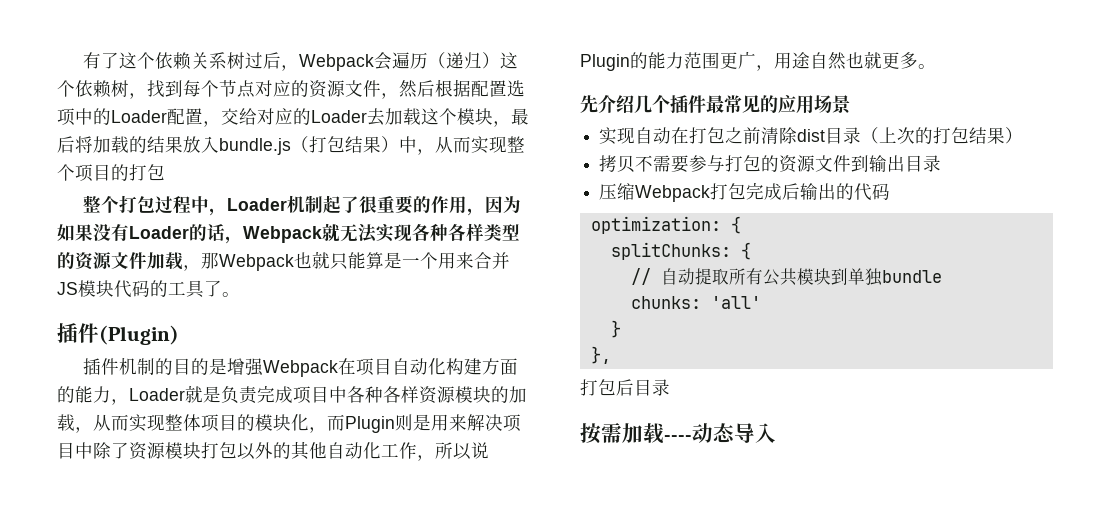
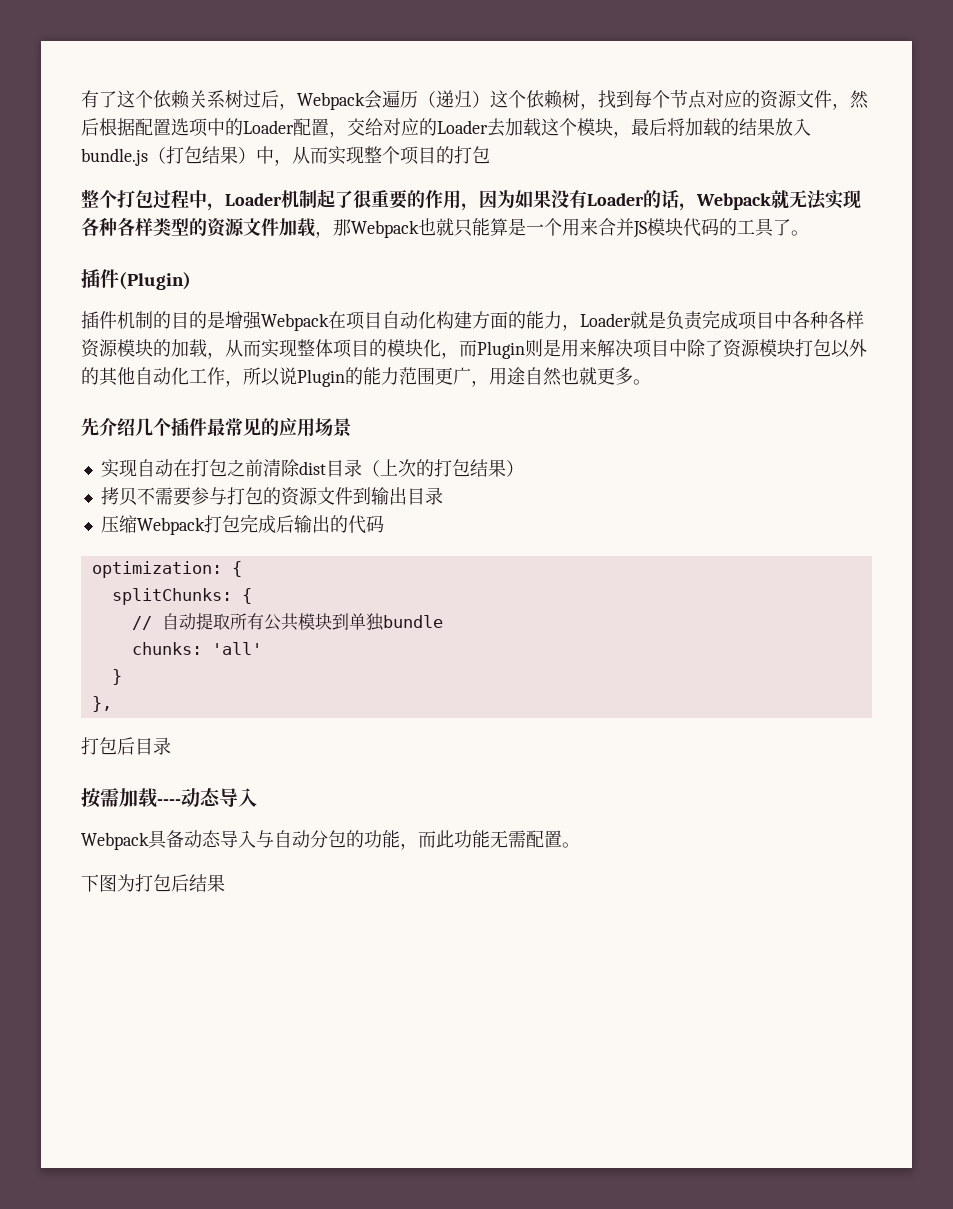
+ Webpack具备动态导入与自动分包的功能，而此功能无需配置。
+ 下图为打包后结果

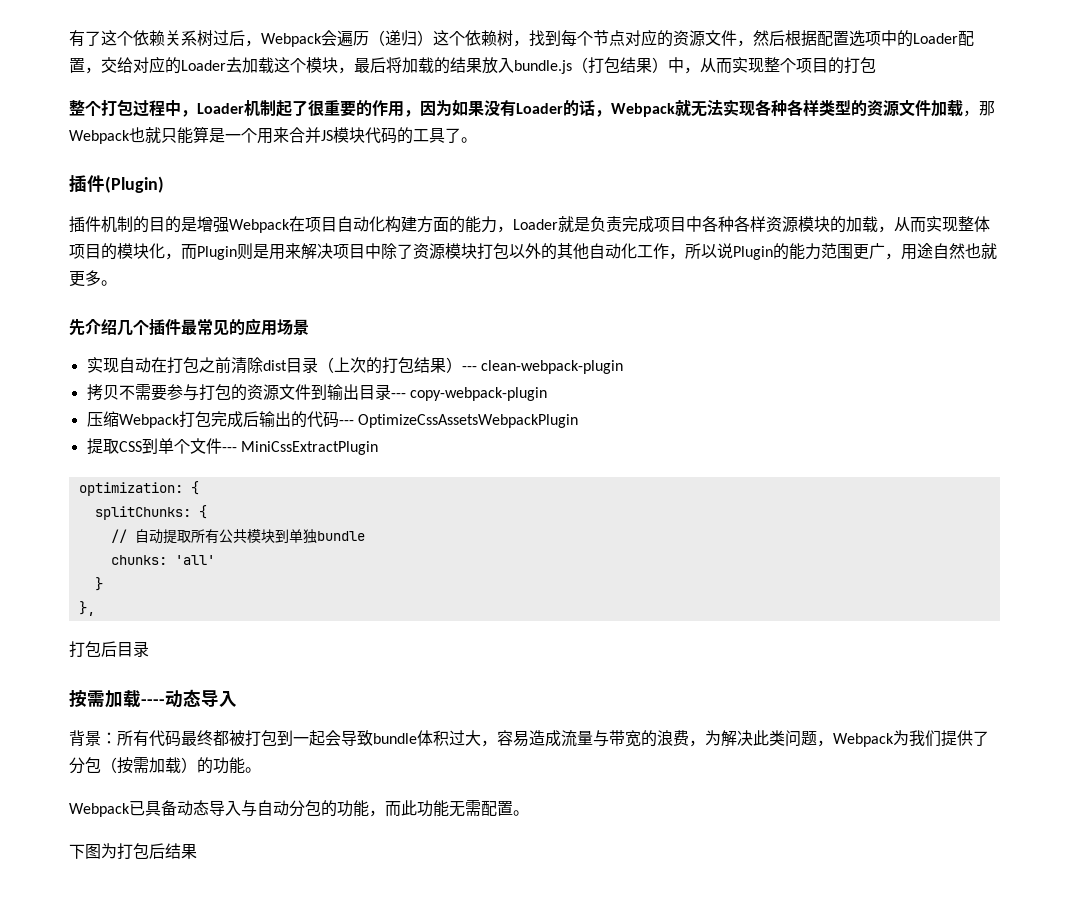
- 实现自动在打包之前清除dist目录（上次的打包结果）
+ 实现自动在打包之前清除dist目录（上次的打包结果）--- clean-webpack-plugin
- 拷贝不需要参与打包的资源文件到输出目录
+ 拷贝不需要参与打包的资源文件到输出目录--- copy-webpack-plugin
- 压缩Webpack打包完成后输出的代码
+ 压缩Webpack打包完成后输出的代码--- OptimizeCssAssetsWebpackPlugin
+ 提取CSS到单个文件--- MiniCssExtractPlugin
- Webpack具备动态导入与自动分包的功能，而此功能无需配置。
+ 背景：所有代码最终都被打包到一起会导致bundle体积过大，容易造成流量与带宽的浪费，为解决此类问题，Webpack为我们提供了分包（按需加载）的功能。
+ Webpack已具备动态导入与自动分包的功能，而此功能无需配置。

